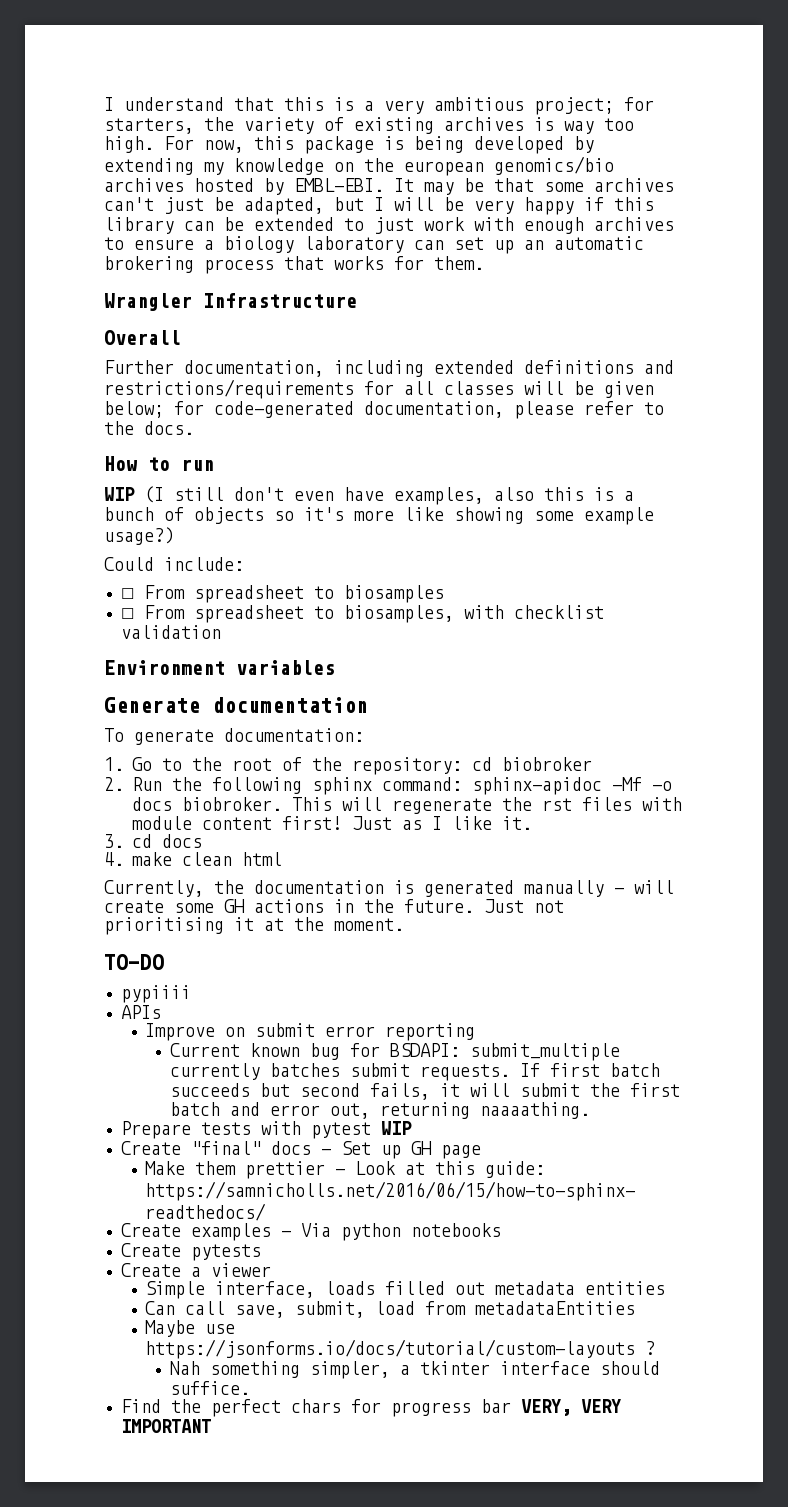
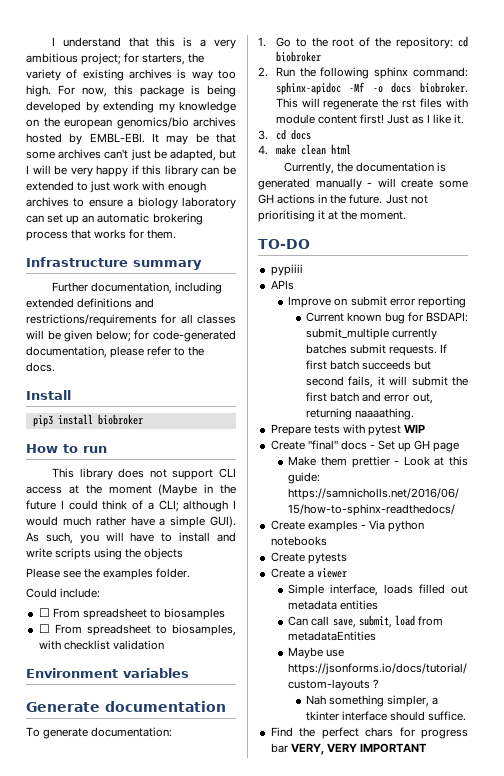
- Wrangler Infrastructure
- Overall
+ Infrastructure summary
+ Install
+ pip3 install biobroker
- WIP (I still don't even have examples, also this is a bunch of objects so it's more like showing some example usage?)
+ This library does not support CLI access at the moment (Maybe in the future I could think of a CLI; although I would much rather have a simple GUI). As such, you will have to install and write scripts using the objects
+ Please see the examples folder.

